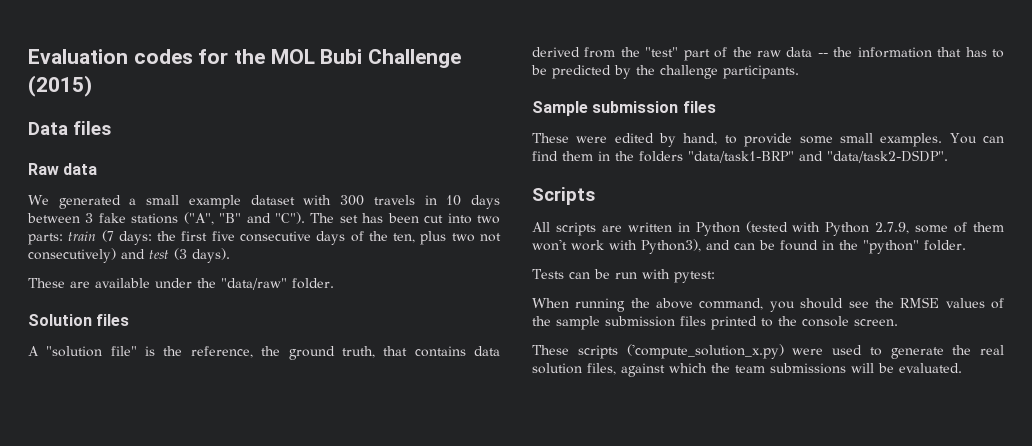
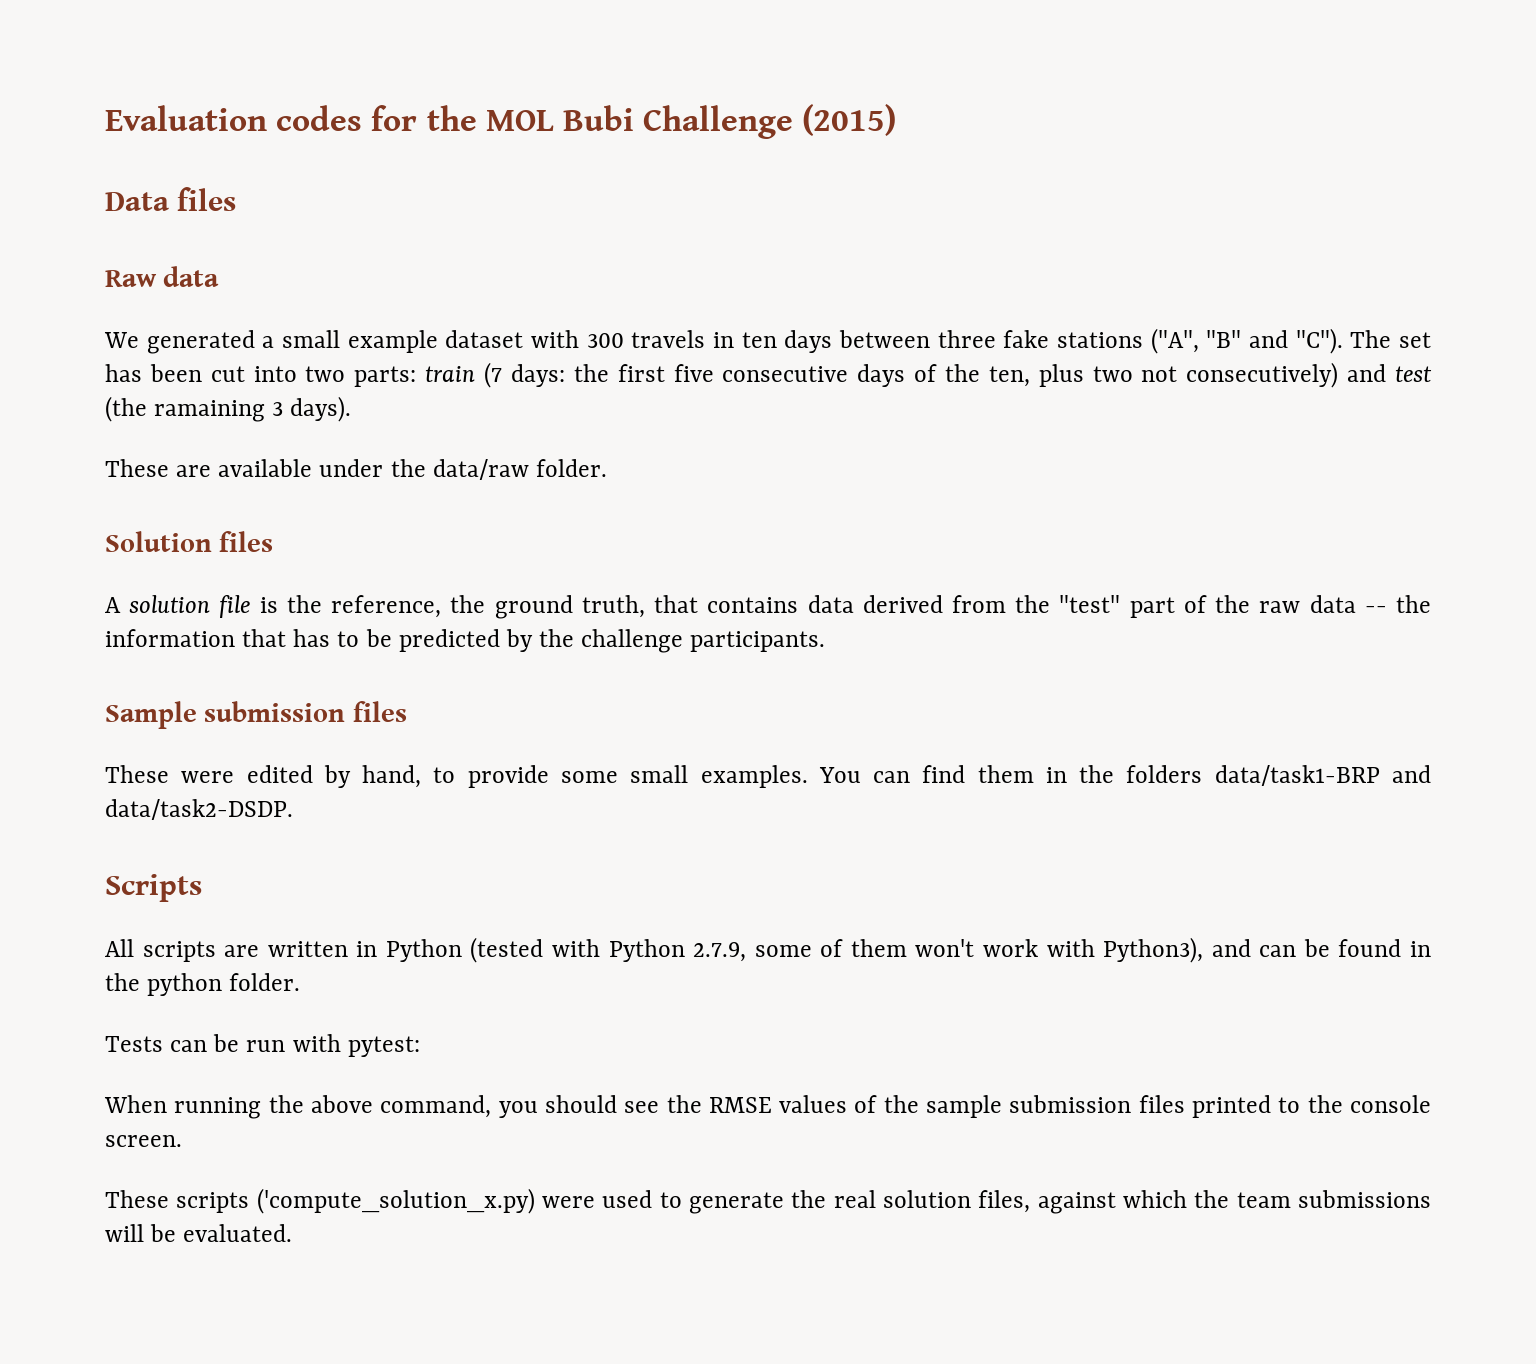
- We generated a small example dataset with 300 travels in 10 days between 3 fake stations ("A", "B" and "C"). The set has been cut into two parts: train (7 days: the first five consecutive days of the ten, plus two not consecutively) and test (3 days).
+ We generated a small example dataset with 300 travels in ten days between three fake stations ("A", "B" and "C"). The set has been cut into two parts: train (7 days: the first five consecutive days of the ten, plus two not consecutively) and test (the ramaining 3 days).
- These are available under the "data/raw" folder.
+ These are available under the data/raw folder.
- A "solution file" is the reference, the ground truth, that contains data derived from the "test" part of the raw data -- the information that has to be predicted by the challenge participants.
+ A solution file is the reference, the ground truth, that contains data derived from the "test" part of the raw data -- the information that has to be predicted by the challenge participants.
- You can find them in the folders "data/task1-BRP" and "data/task2-DSDP".
+ You can find them in the folders data/task1-BRP and data/task2-DSDP.
- All scripts are written in Python (tested with Python 2.7.9, some of them won't work with Python3), and can be found in the "python" folder.
+ All scripts are written in Python (tested with Python 2.7.9, some of them won't work with Python3), and can be found in the python folder.

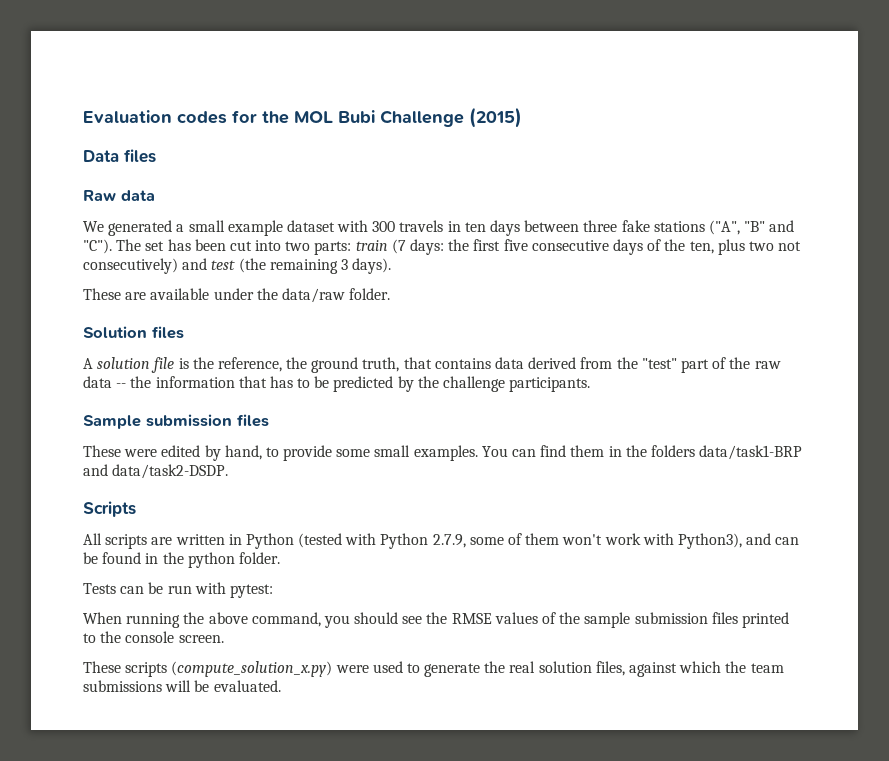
- We generated a small example dataset with 300 travels in ten days between three fake stations ("A", "B" and "C"). The set has been cut into two parts: train (7 days: the first five consecutive days of the ten, plus two not consecutively) and test (the ramaining 3 days).
+ We generated a small example dataset with 300 travels in ten days between three fake stations ("A", "B" and "C"). The set has been cut into two parts: train (7 days: the first five consecutive days of the ten, plus two not consecutively) and test (the remaining 3 days).
- These scripts ('compute_solution_x.py) were used to generate the real solution files, against which the team submissions will be evaluated.
+ These scripts (compute_solution_x.py) were used to generate the real solution files, against which the team submissions will be evaluated.

